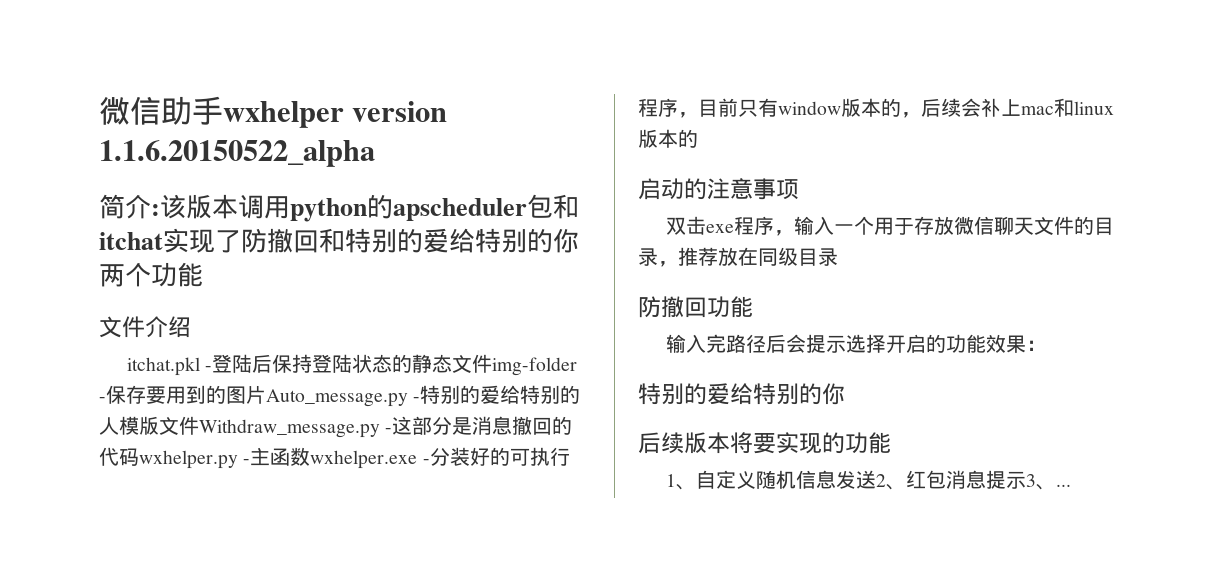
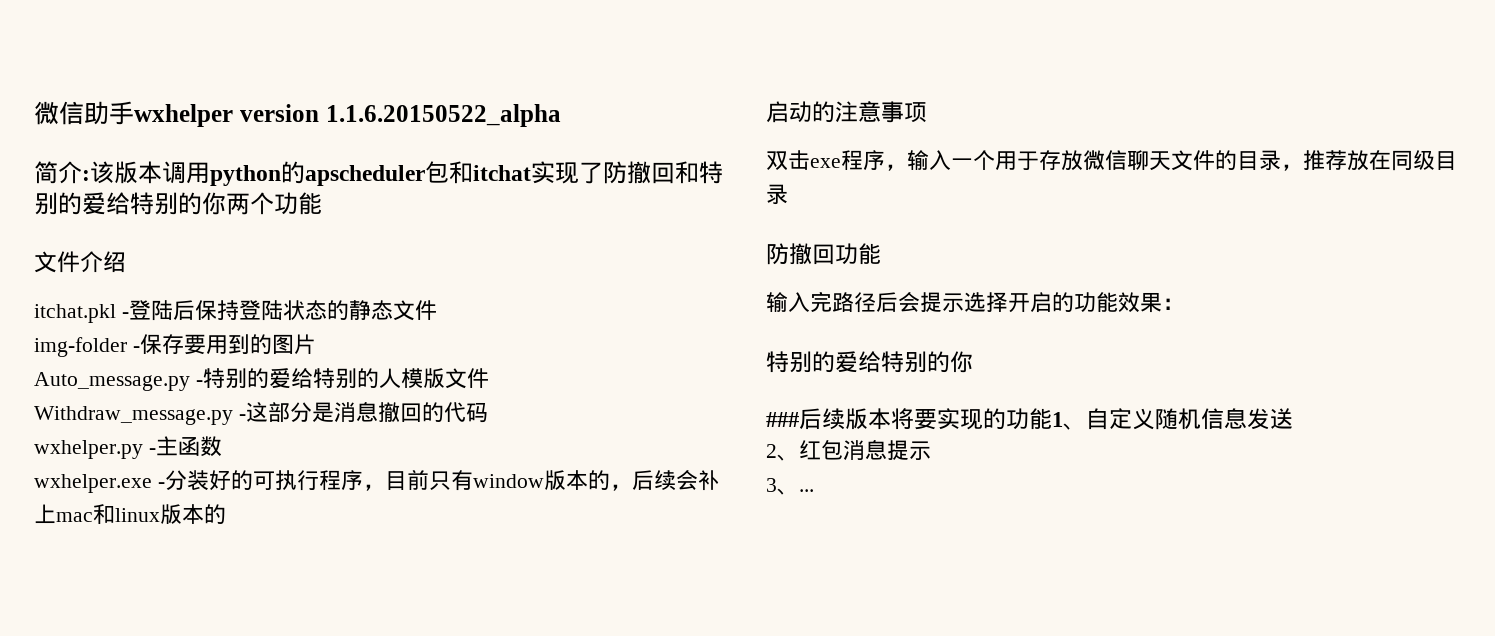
- itchat.pkl -登陆后保持登陆状态的静态文件img-folder -保存要用到的图片Auto_message.py -特别的爱给特别的人模版文件Withdraw_message.py -这部分是消息撤回的代码wxhelper.py -主函数wxhelper.exe -分装好的可执行程序，目前只有window版本的，后续会补上mac和linux版本的
+ itchat.pkl -登陆后保持登陆状态的静态文件
+ img-folder -保存要用到的图片
+ Auto_message.py -特别的爱给特别的人模版文件
+ Withdraw_message.py -这部分是消息撤回的代码
+ wxhelper.py -主函数
+ wxhelper.exe -分装好的可执行程序，目前只有window版本的，后续会补上mac和linux版本的
- 后续版本将要实现的功能
- 1、自定义随机信息发送2、红包消息提示3、...
+ ###后续版本将要实现的功能1、自定义随机信息发送
+ 2、红包消息提示
+ 3、...

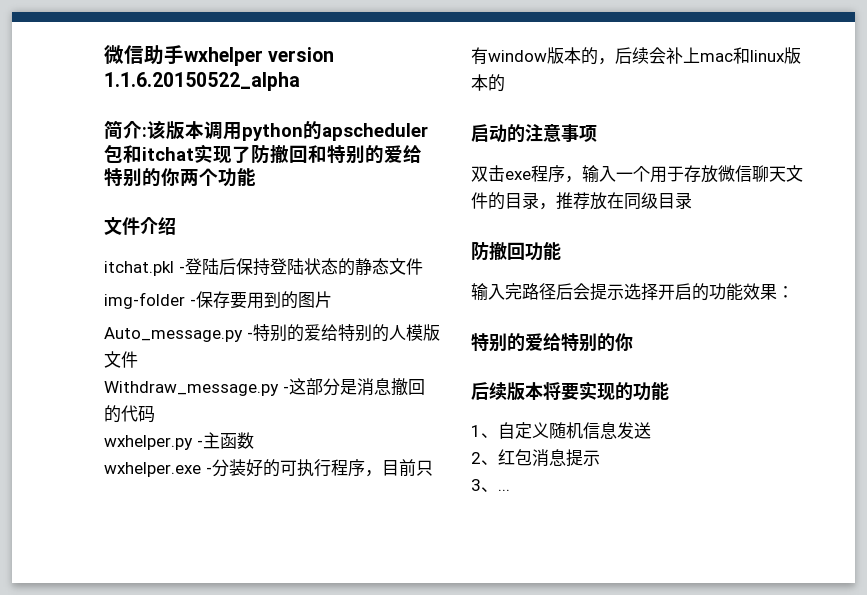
- ###后续版本将要实现的功能1、自定义随机信息发送
+ 后续版本将要实现的功能
+ 1、自定义随机信息发送

